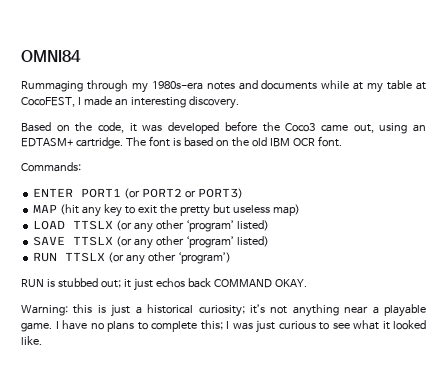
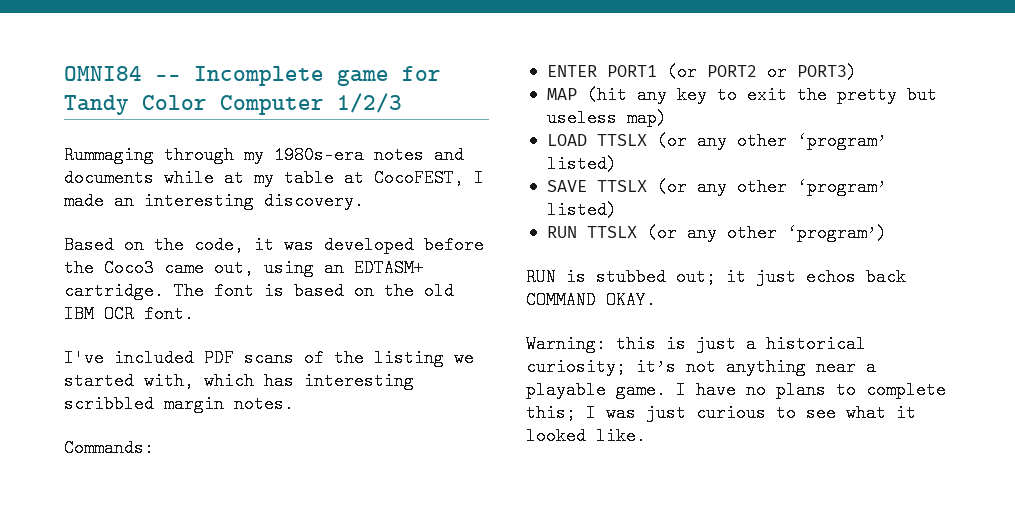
- OMNI84
+ OMNI84 -- Incomplete game for Tandy Color Computer 1/2/3
+ I've included PDF scans of the listing we started with, which has interesting scribbled margin notes.

